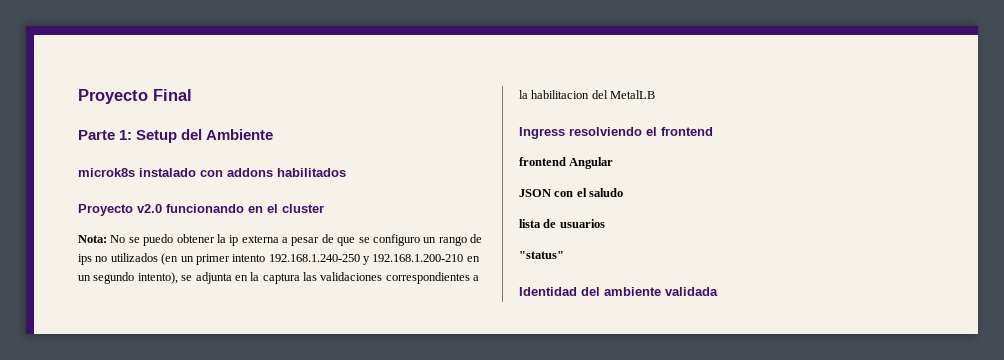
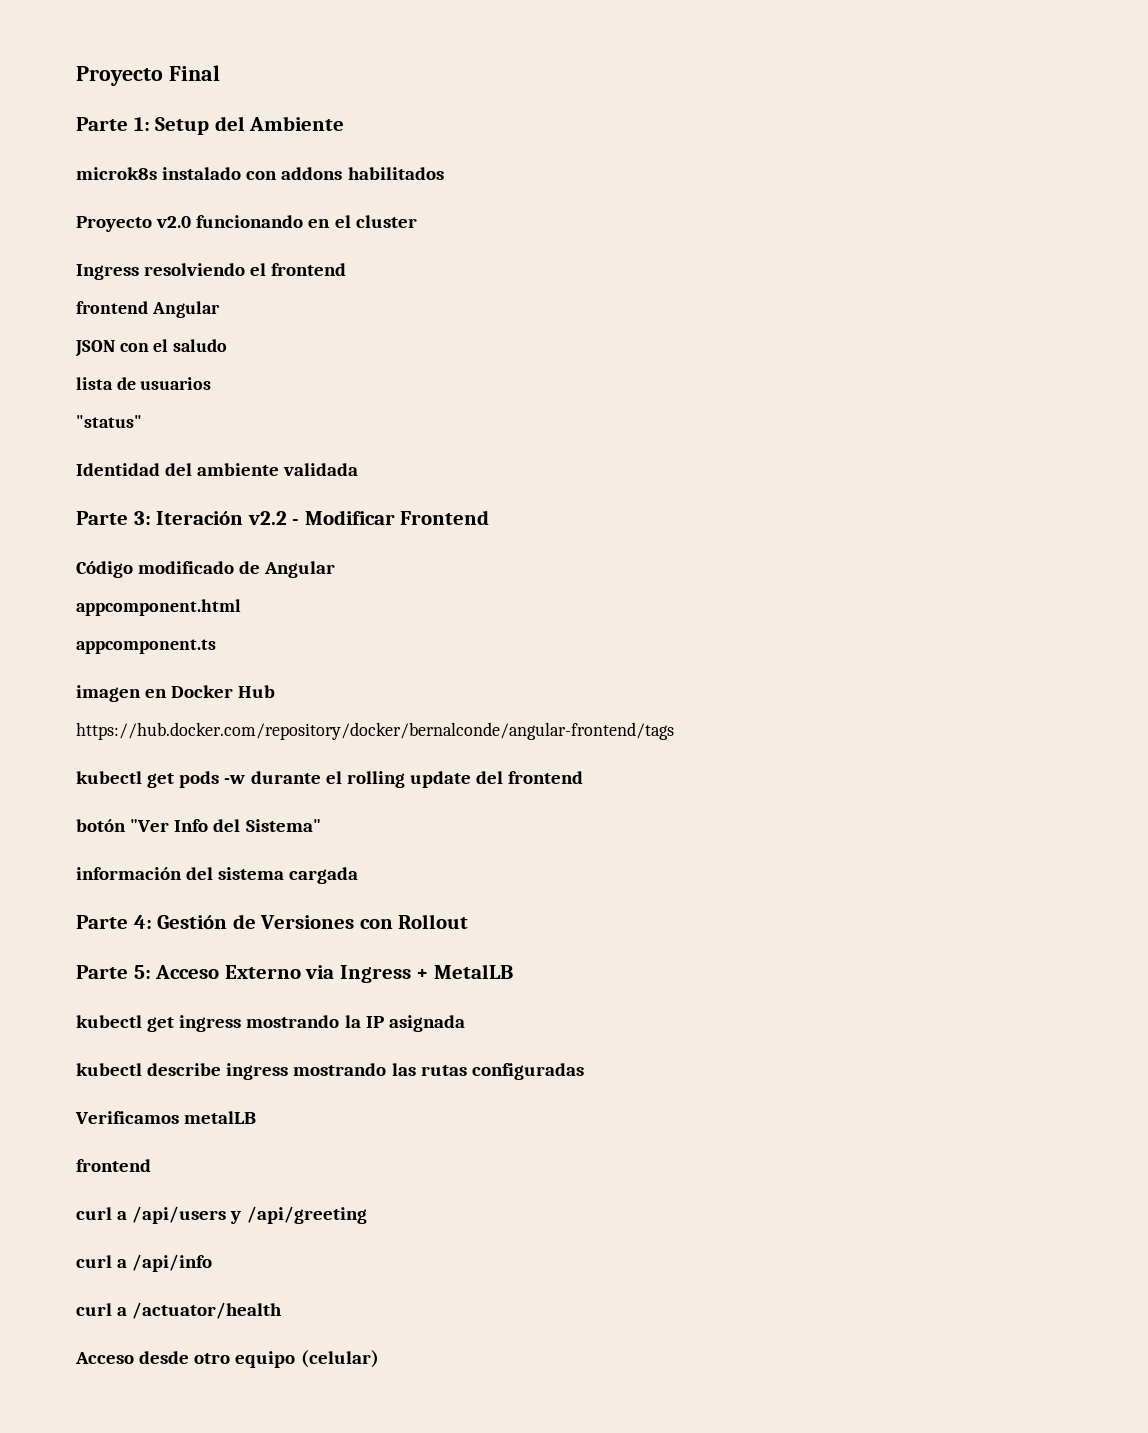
- Nota: No se puedo obtener la ip externa a pesar de que se configuro un rango de ips no utilizados (en un primer intento 192.168.1.240-250 y 192.168.1.200-210 en un segundo intento), se adjunta en la captura las validaciones correspondientes a la habilitacion del MetalLB
+ Parte 3: Iteración v2.2 - Modificar Frontend
+ Código modificado de Angular
+ appcomponent.html
+ appcomponent.ts
+ imagen en Docker Hub
+ https://hub.docker.com/repository/docker/bernalconde/angular-frontend/tags
+ kubectl get pods -w durante el rolling update del frontend
+ botón "Ver Info del Sistema"
+ información del sistema cargada
+ Parte 4: Gestión de Versiones con Rollout
+ Parte 5: Acceso Externo via Ingress + MetalLB
+ kubectl get ingress mostrando la IP asignada
+ kubectl describe ingress mostrando las rutas configuradas
+ Verificamos metalLB
+ frontend
+ curl a /api/users y /api/greeting
+ curl a /api/info
+ curl a /actuator/health
+ Acceso desde otro equipo (celular)

